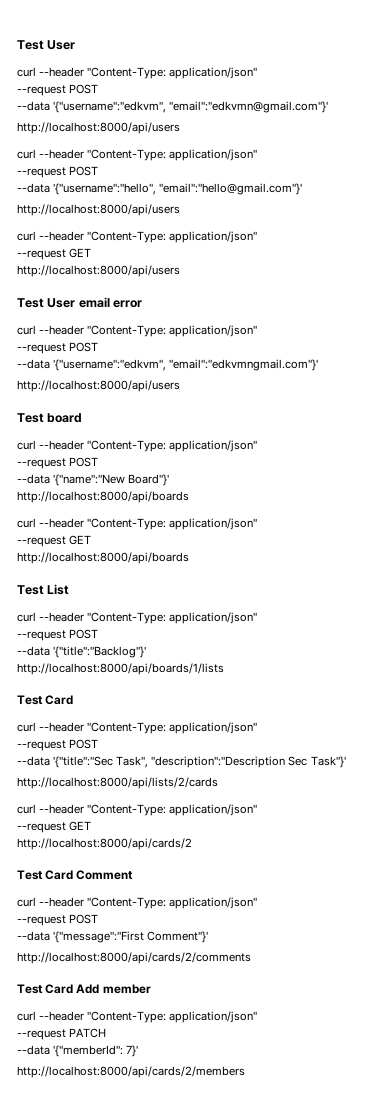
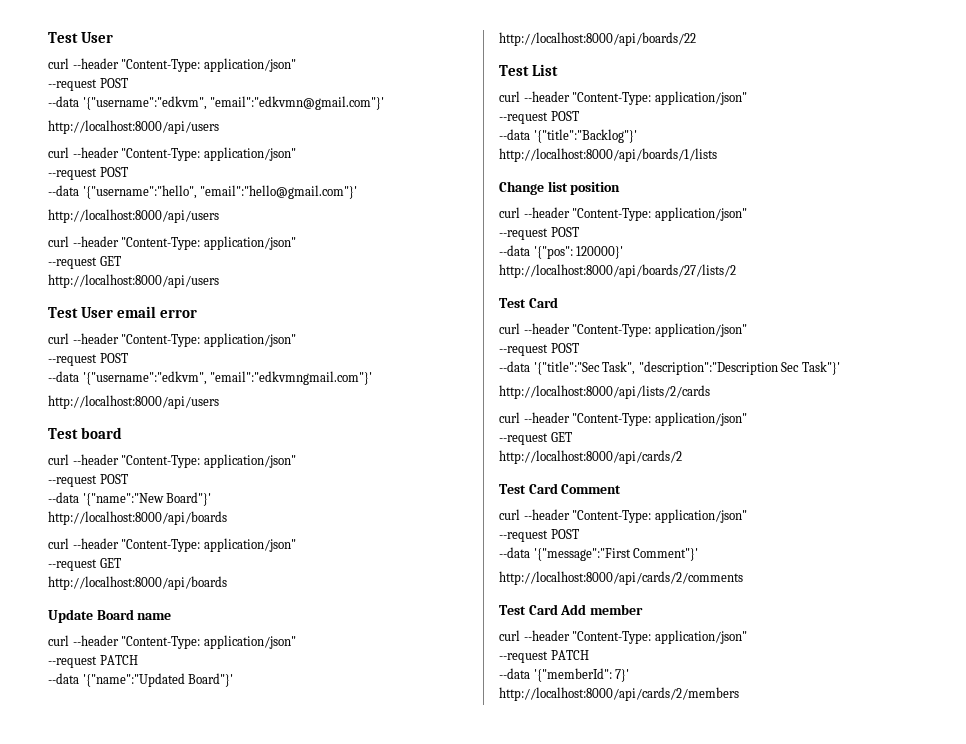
+ Update Board name
+ curl --header "Content-Type: application/json"
+ --request PATCH
+ --data '{"name":"Updated Board"}'
+ http://localhost:8000/api/boards/22
+ Change list position
+ curl --header "Content-Type: application/json"
+ --request POST
+ --data '{"pos": 120000}'
+ http://localhost:8000/api/boards/27/lists/2

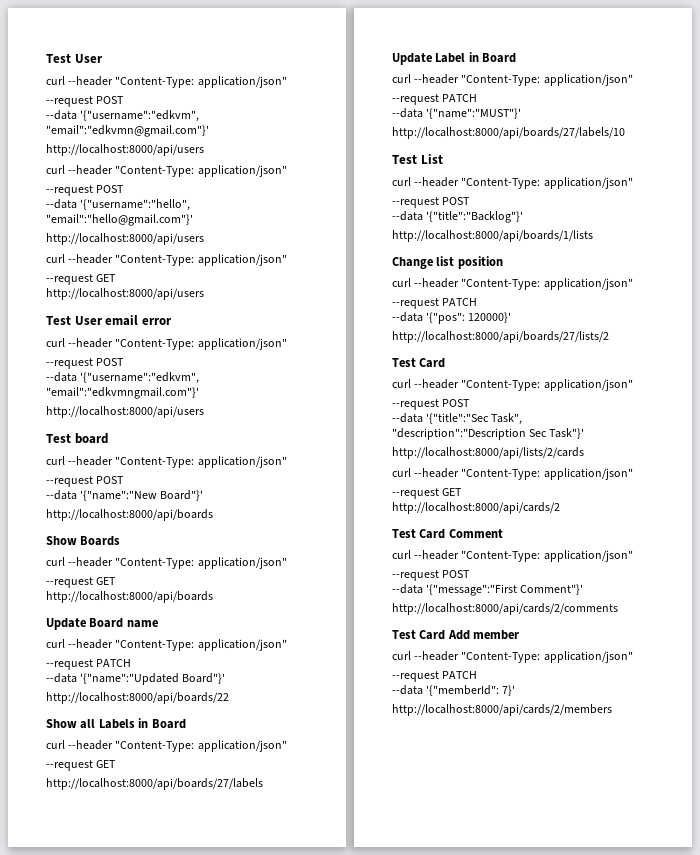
+ Show Boards
+ Show all Labels in Board
+ curl --header "Content-Type: application/json"
+ --request GET
+ http://localhost:8000/api/boards/27/labels
+ Update Label in Board
+ curl --header "Content-Type: application/json"
+ --request PATCH
+ --data '{"name":"MUST"}'
+ http://localhost:8000/api/boards/27/labels/10
  Change list position
  curl --header "Content-Type: application/json"
- --request POST
+ --request PATCH

